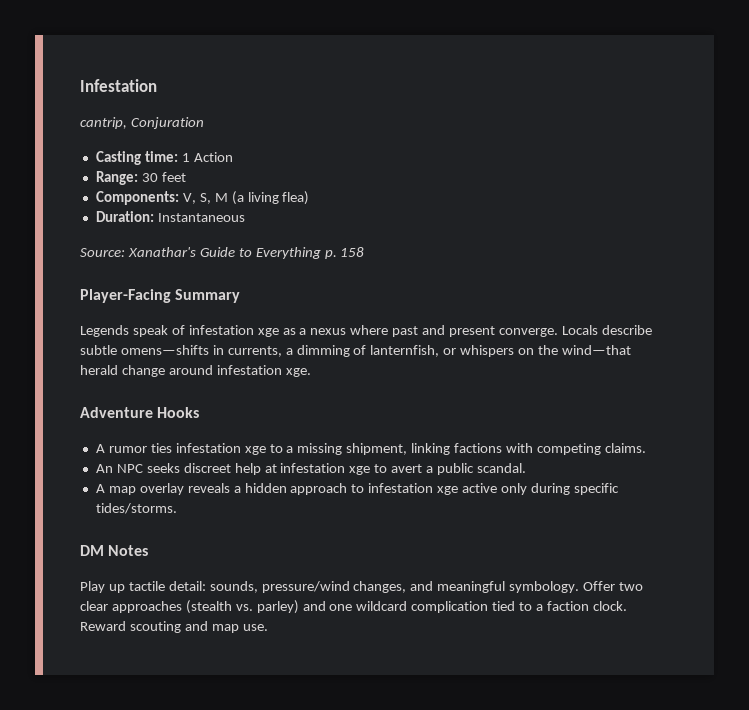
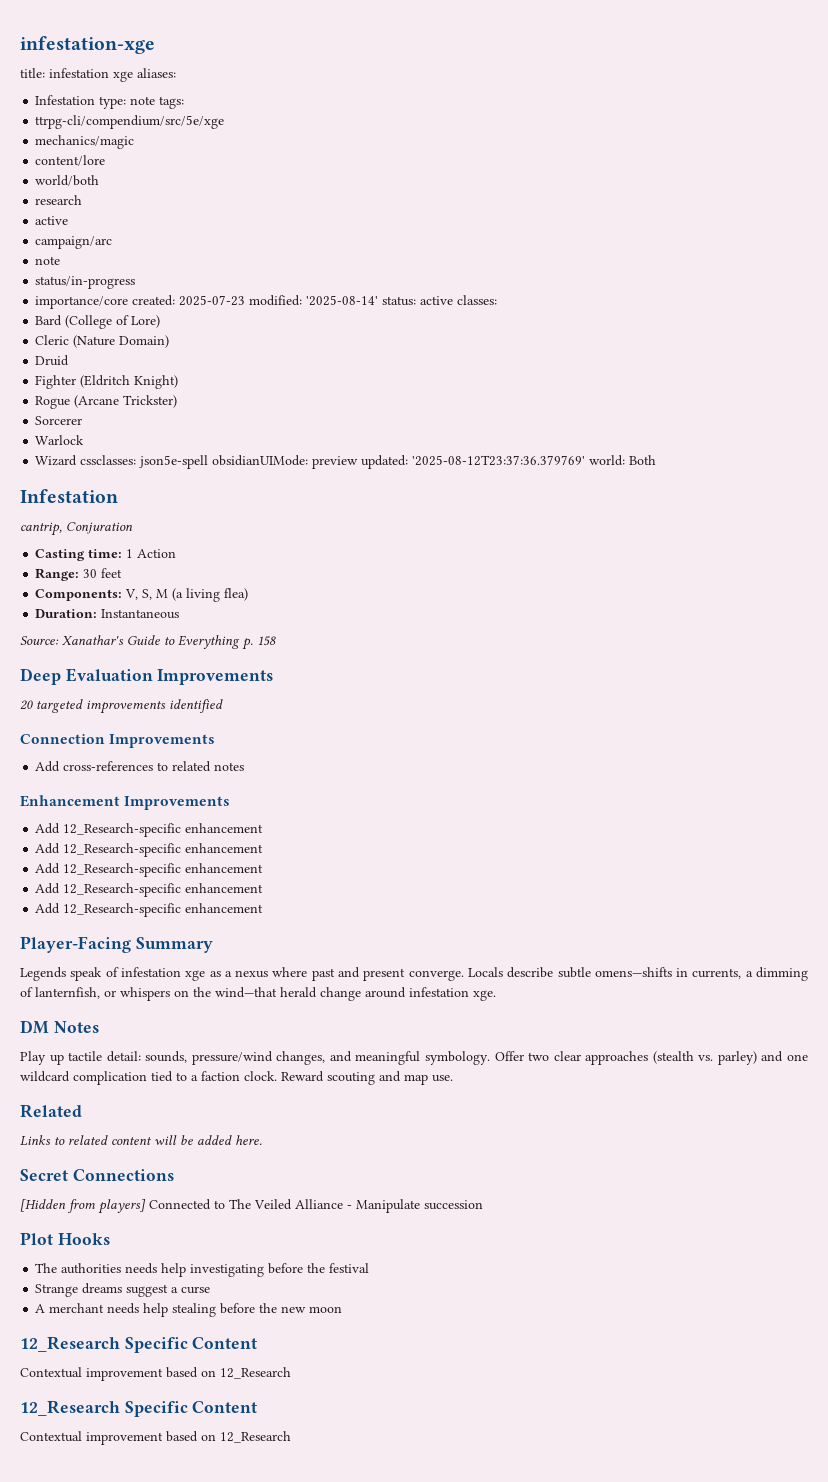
+ infestation-xge
+ title: infestation xge aliases:
+ Infestation type: note tags:
+ ttrpg-cli/compendium/src/5e/xge
+ mechanics/magic
+ content/lore
+ world/both
+ research
+ active
+ campaign/arc
+ note
+ status/in-progress
+ importance/core created: 2025-07-23 modified: '2025-08-14' status: active classes:
+ Bard (College of Lore)
+ Cleric (Nature Domain)
+ Druid
+ Fighter (Eldritch Knight)
+ Rogue (Arcane Trickster)
+ Sorcerer
+ Warlock
+ Wizard cssclasses: json5e-spell obsidianUIMode: preview updated: '2025-08-12T23:37:36.379769' world: Both
+ Deep Evaluation Improvements
+ 20 targeted improvements identified
+ Connection Improvements
+ Add cross-references to related notes
+ Enhancement Improvements
+ Add 12_Research-specific enhancement
+ Add 12_Research-specific enhancement
+ Add 12_Research-specific enhancement
+ Add 12_Research-specific enhancement
+ Add 12_Research-specific enhancement
- Adventure Hooks
- A rumor ties infestation xge to a missing shipment, linking factions with competing claims.
- An NPC seeks discreet help at infestation xge to avert a public scandal.
- A map overlay reveals a hidden approach to infestation xge active only during specific tides/storms.
+ Related
+ Links to related content will be added here.
+ Secret Connections
+ [Hidden from players] Connected to The Veiled Alliance - Manipulate succession
+ Plot Hooks
+ The authorities needs help investigating before the festival
+ Strange dreams suggest a curse
+ A merchant needs help stealing before the new moon
+ 12_Research Specific Content
+ Contextual improvement based on 12_Research
+ 12_Research Specific Content
+ Contextual improvement based on 12_Research

